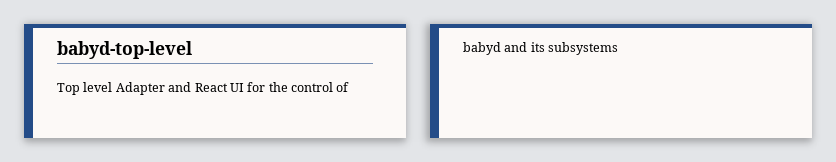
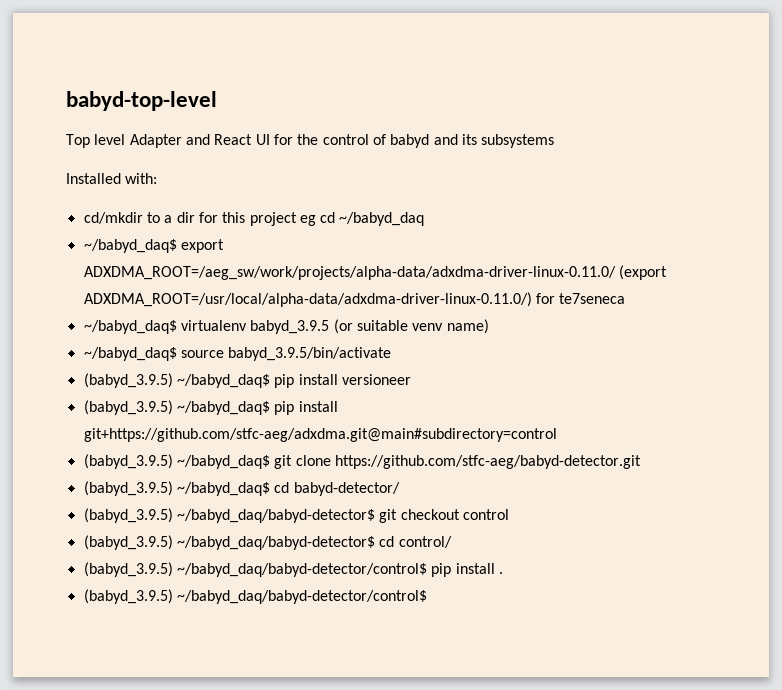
+ Installed with:
+ cd/mkdir to a dir for this project eg cd ~/babyd_daq
+ ~/babyd_daq$ export ADXDMA_ROOT=/aeg_sw/work/projects/alpha-data/adxdma-driver-linux-0.11.0/ (export ADXDMA_ROOT=/usr/local/alpha-data/adxdma-driver-linux-0.11.0/) for te7seneca
+ ~/babyd_daq$ virtualenv babyd_3.9.5 (or suitable venv name)
+ ~/babyd_daq$ source babyd_3.9.5/bin/activate
+ (babyd_3.9.5) ~/babyd_daq$ pip install versioneer
+ (babyd_3.9.5) ~/babyd_daq$ pip install git+https://github.com/stfc-aeg/adxdma.git@main#subdirectory=control
+ (babyd_3.9.5) ~/babyd_daq$ git clone https://github.com/stfc-aeg/babyd-detector.git
+ (babyd_3.9.5) ~/babyd_daq$ cd babyd-detector/
+ (babyd_3.9.5) ~/babyd_daq/babyd-detector$ git checkout control
+ (babyd_3.9.5) ~/babyd_daq/babyd-detector$ cd control/
+ (babyd_3.9.5) ~/babyd_daq/babyd-detector/control$ pip install .
+ (babyd_3.9.5) ~/babyd_daq/babyd-detector/control$

